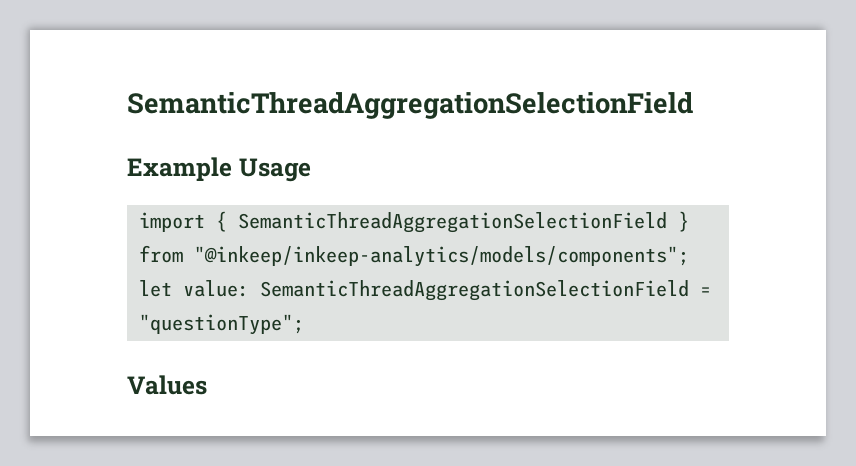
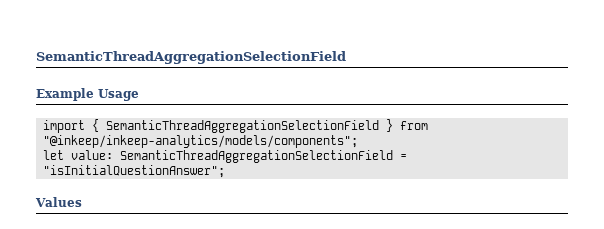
- let value: SemanticThreadAggregationSelectionField = "questionType";
+ let value: SemanticThreadAggregationSelectionField = "isInitialQuestionAnswer";

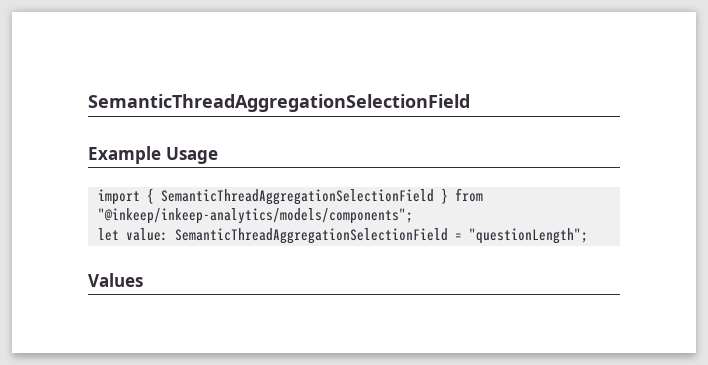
- let value: SemanticThreadAggregationSelectionField = "isInitialQuestionAnswer";
+ let value: SemanticThreadAggregationSelectionField = "questionLength";

